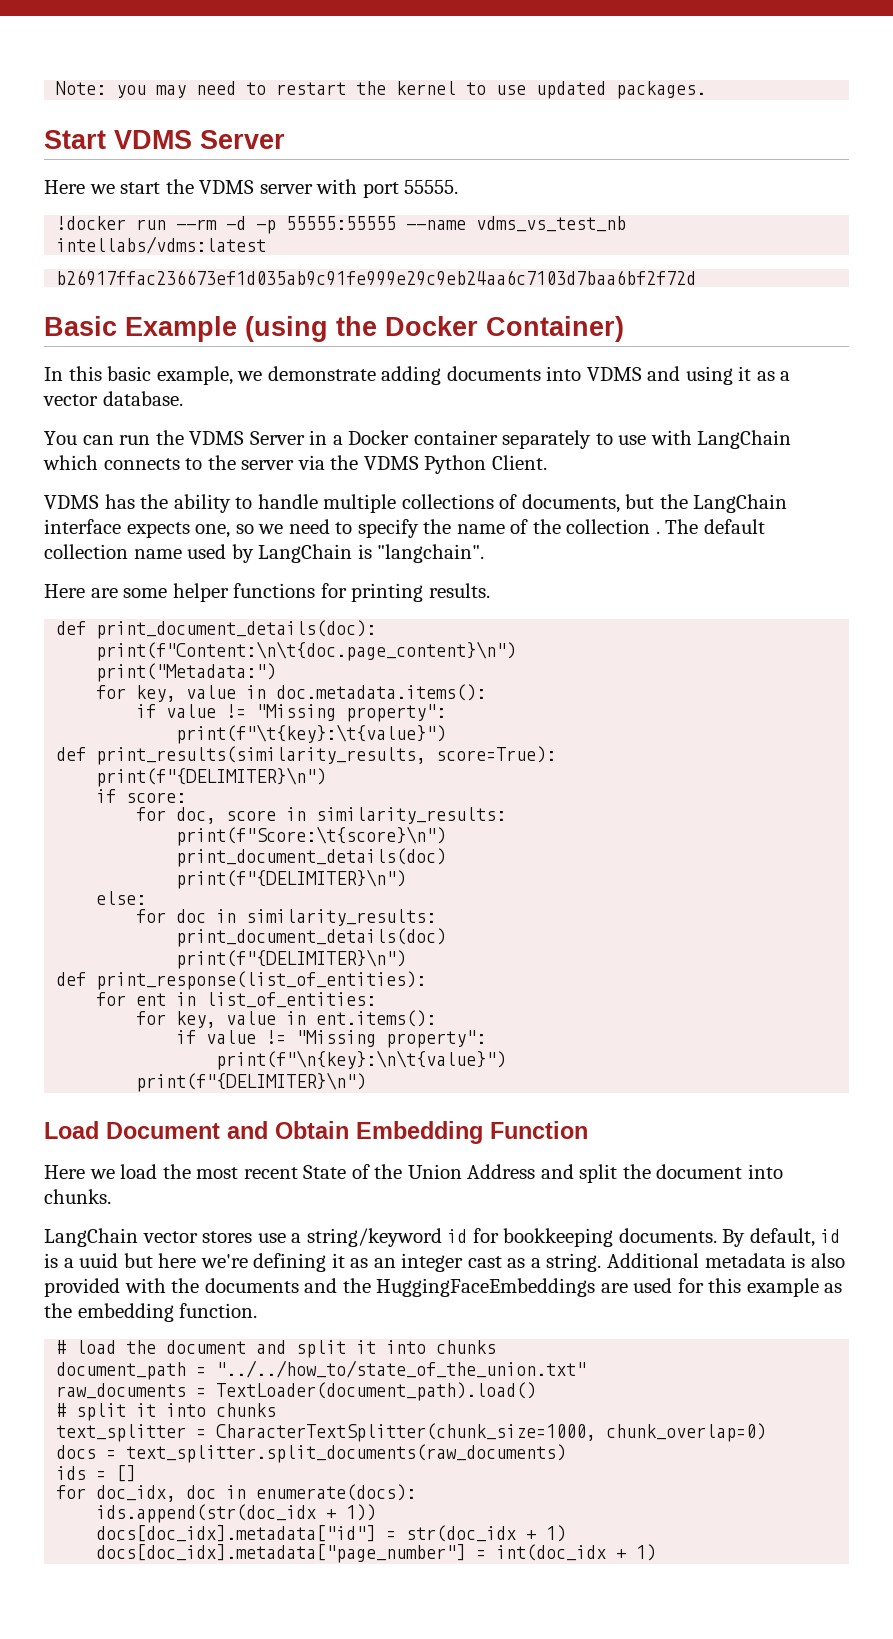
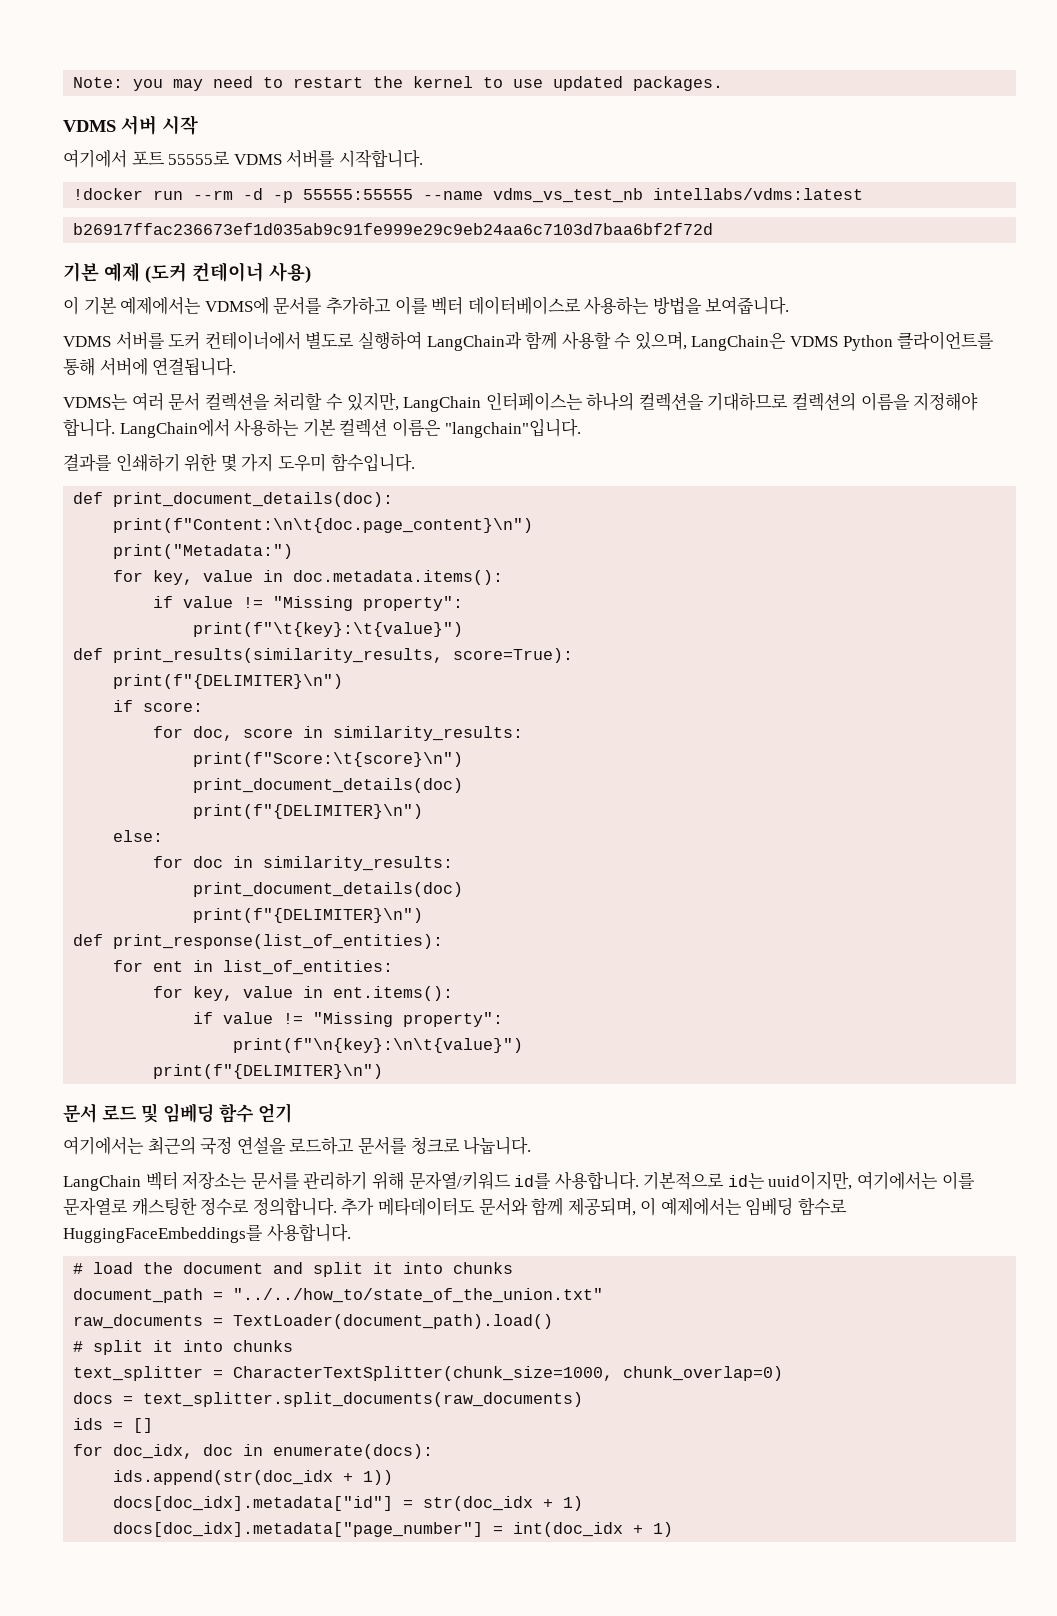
- Start VDMS Server
- Here we start the VDMS server with port 55555.
+ VDMS 서버 시작
+ 여기에서 포트 55555로 VDMS 서버를 시작합니다.
- Basic Example (using the Docker Container)
- In this basic example, we demonstrate adding documents into VDMS and using it as a vector database.
- You can run the VDMS Server in a Docker container separately to use with LangChain which connects to the server via the VDMS Python Client.
- VDMS has the ability to handle multiple collections of documents, but the LangChain interface expects one, so we need to specify the name of the collection . The default collection name used by LangChain is "langchain".
- Here are some helper functions for printing results.
+ 기본 예제 (도커 컨테이너 사용)
+ 이 기본 예제에서는 VDMS에 문서를 추가하고 이를 벡터 데이터베이스로 사용하는 방법을 보여줍니다.
+ VDMS 서버를 도커 컨테이너에서 별도로 실행하여 LangChain과 함께 사용할 수 있으며, LangChain은 VDMS Python 클라이언트를 통해 서버에 연결됩니다.
+ VDMS는 여러 문서 컬렉션을 처리할 수 있지만, LangChain 인터페이스는 하나의 컬렉션을 기대하므로 컬렉션의 이름을 지정해야 합니다. LangChain에서 사용하는 기본 컬렉션 이름은 "langchain"입니다.
+ 결과를 인쇄하기 위한 몇 가지 도우미 함수입니다.
- Load Document and Obtain Embedding Function
- Here we load the most recent State of the Union Address and split the document into chunks.
- LangChain vector stores use a string/keyword id for bookkeeping documents. By default, id is a uuid but here we're defining it as an integer cast as a string. Additional metadata is also provided with the documents and the HuggingFaceEmbeddings are used for this example as the embedding function.
+ 문서 로드 및 임베딩 함수 얻기
+ 여기에서는 최근의 국정 연설을 로드하고 문서를 청크로 나눕니다.
+ LangChain 벡터 저장소는 문서를 관리하기 위해 문자열/키워드 id를 사용합니다. 기본적으로 id는 uuid이지만, 여기에서는 이를 문자열로 캐스팅한 정수로 정의합니다. 추가 메타데이터도 문서와 함께 제공되며, 이 예제에서는 임베딩 함수로 HuggingFaceEmbeddings를 사용합니다.

